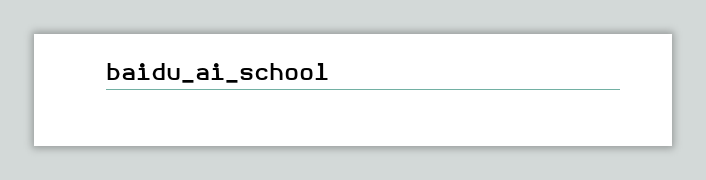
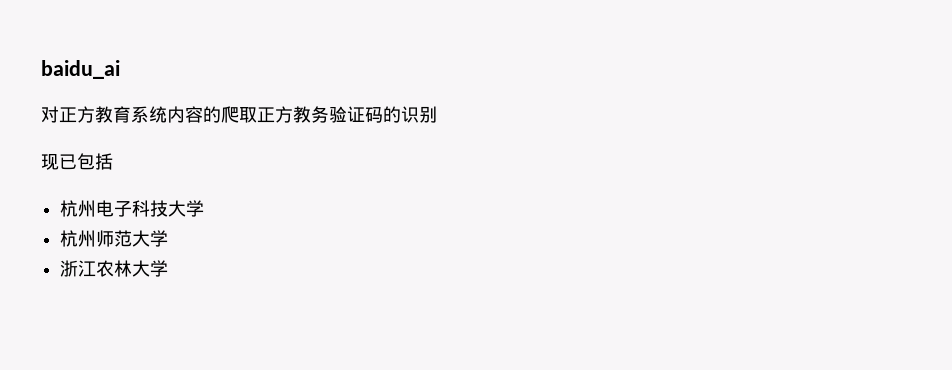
- baidu_ai_school
+ baidu_ai
+ 对正方教育系统内容的爬取正方教务验证码的识别
+ 现已包括
+ 杭州电子科技大学
+ 杭州师范大学
+ 浙江农林大学

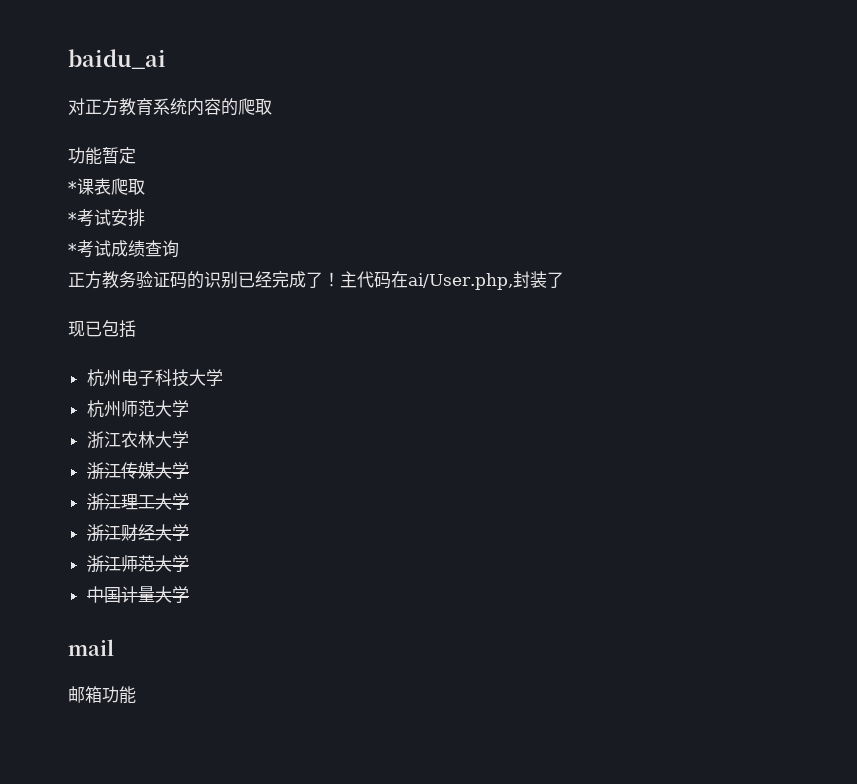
- 对正方教育系统内容的爬取正方教务验证码的识别
+ 对正方教育系统内容的爬取
+ 功能暂定
+ *课表爬取
+ *考试安排
+ *考试成绩查询
+ 正方教务验证码的识别已经完成了！主代码在ai/User.php,封装了
+ 浙江传媒大学
+ 浙江理工大学
+ 浙江财经大学
+ 浙江师范大学
+ 中国计量大学
+ mail
+ 邮箱功能

